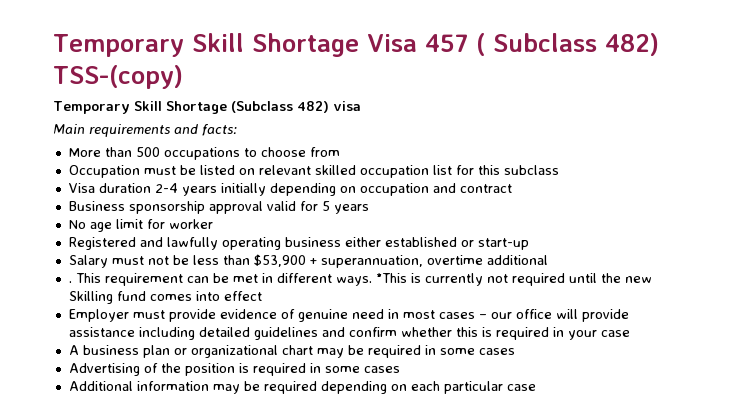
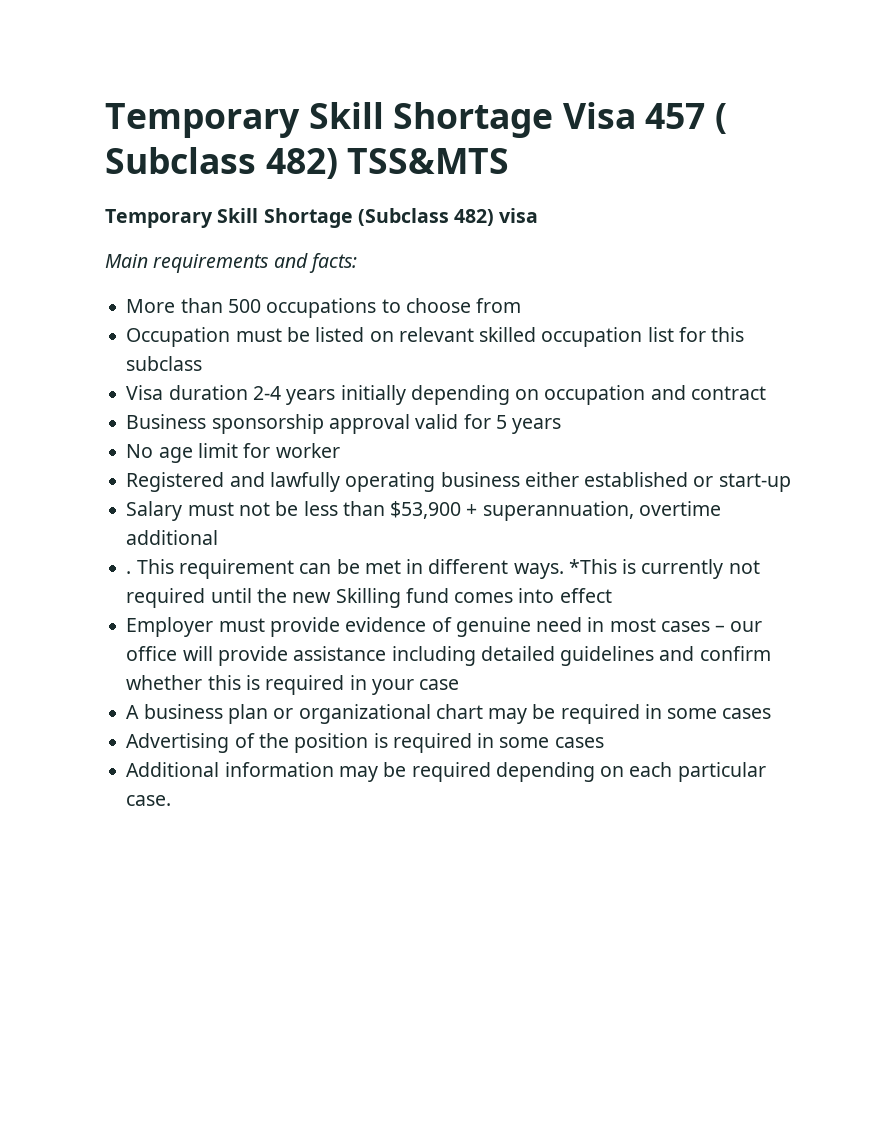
- Temporary Skill Shortage Visa 457 ( Subclass 482) TSS-(copy)
+ Temporary Skill Shortage Visa 457 ( Subclass 482) TSS&MTS
- Additional information may be required depending on each particular case
+ Additional information may be required depending on each particular case.

